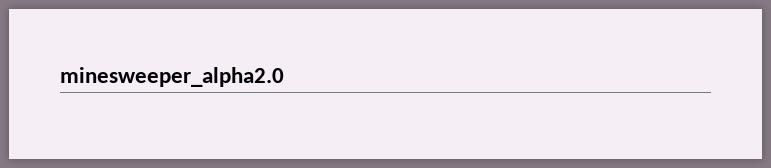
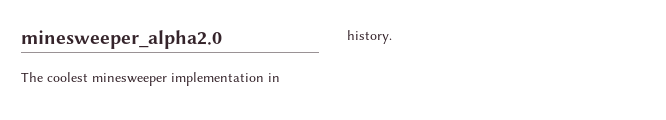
+ The coolest minesweeper implementation in history.

